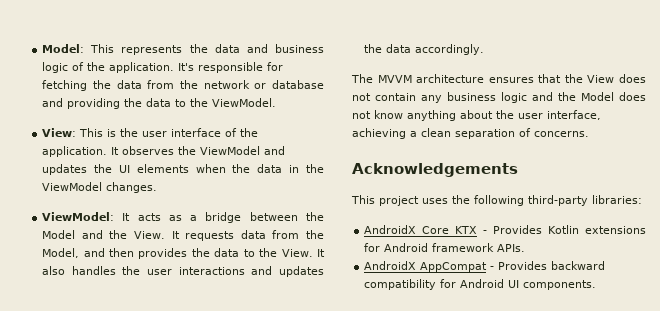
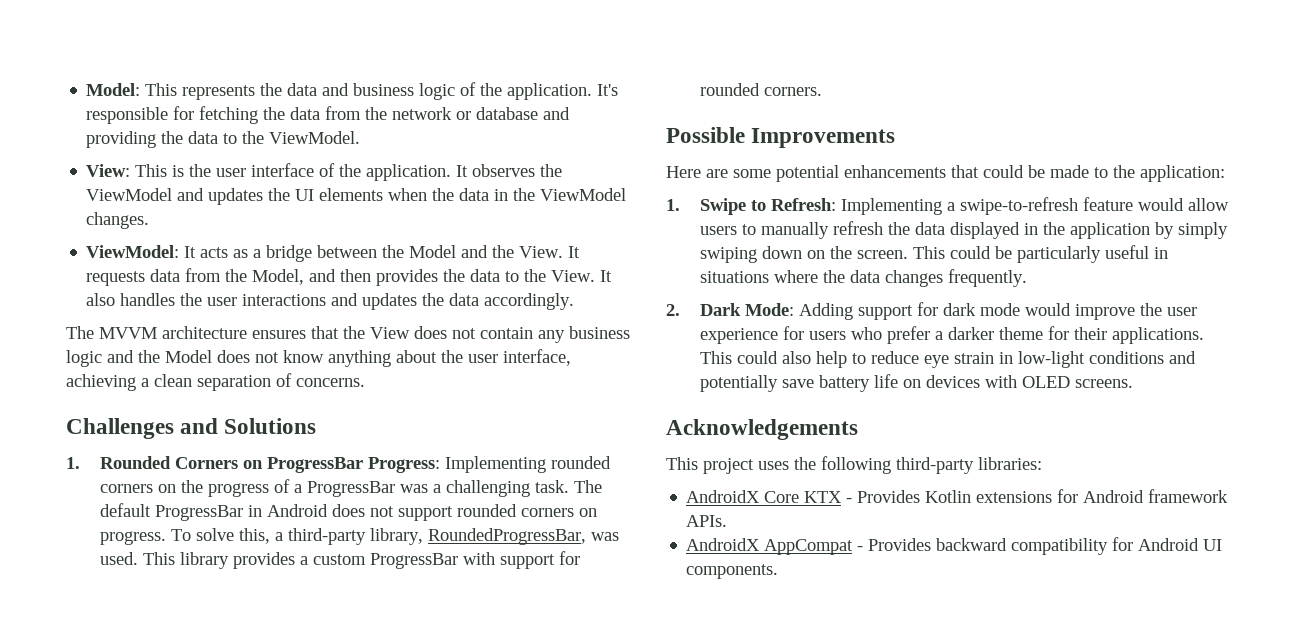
+ Challenges and Solutions
+ 1. Rounded Corners on ProgressBar Progress: Implementing rounded corners on the progress of a ProgressBar was a challenging task. The default ProgressBar in Android does not support rounded corners on progress. To solve this, a third-party library, RoundedProgressBar, was used. This library provides a custom ProgressBar with support for rounded corners.
+ Possible Improvements
+ Here are some potential enhancements that could be made to the application:
+ 1. Swipe to Refresh: Implementing a swipe-to-refresh feature would allow users to manually refresh the data displayed in the application by simply swiping down on the screen. This could be particularly useful in situations where the data changes frequently.
+ 2. Dark Mode: Adding support for dark mode would improve the user experience for users who prefer a darker theme for their applications. This could also help to reduce eye strain in low-light conditions and potentially save battery life on devices with OLED screens.

